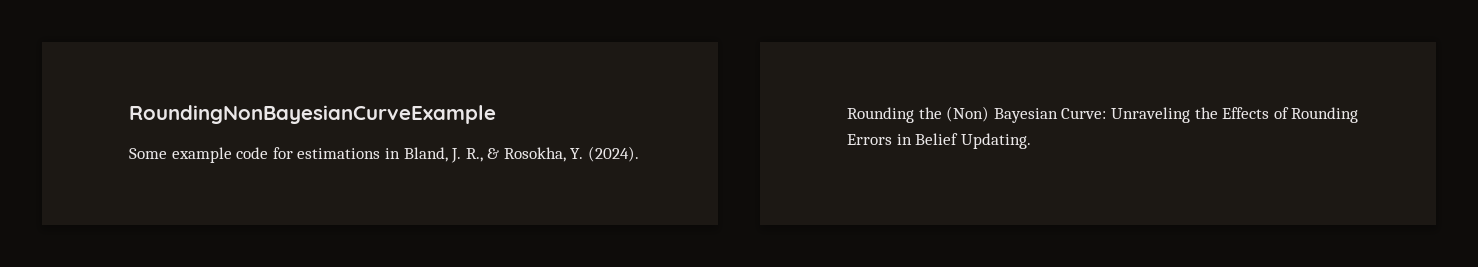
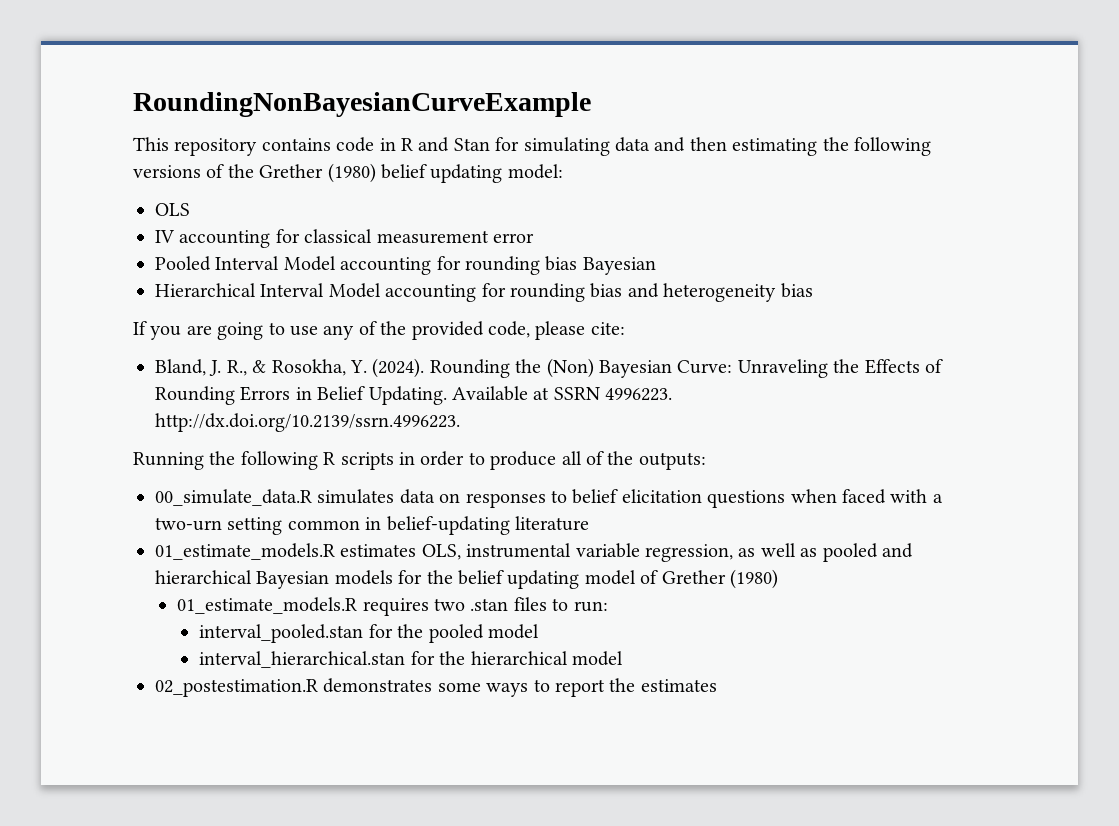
- Some example code for estimations in Bland, J. R., & Rosokha, Y. (2024).
+ This repository contains code in R and Stan for simulating data and then estimating the following versions of the Grether (1980) belief updating model:
+ OLS
+ IV accounting for classical measurement error
+ Pooled Interval Model accounting for rounding bias Bayesian
+ Hierarchical Interval Model accounting for rounding bias and heterogeneity bias
+ If you are going to use any of the provided code, please cite:
+ Bland, J. R., & Rosokha, Y. (2024).
+ Available at SSRN 4996223. http://dx.doi.org/10.2139/ssrn.4996223.
+ Running the following R scripts in order to produce all of the outputs:
+ 00_simulate_data.R simulates data on responses to belief elicitation questions when faced with a two-urn setting common in belief-updating literature
+ 01_estimate_models.R estimates OLS, instrumental variable regression, as well as pooled and hierarchical Bayesian models for the belief updating model of Grether (1980)
+ 01_estimate_models.R requires two .stan files to run:
+ interval_pooled.stan for the pooled model
+ interval_hierarchical.stan for the hierarchical model
+ 02_postestimation.R demonstrates some ways to report the estimates

